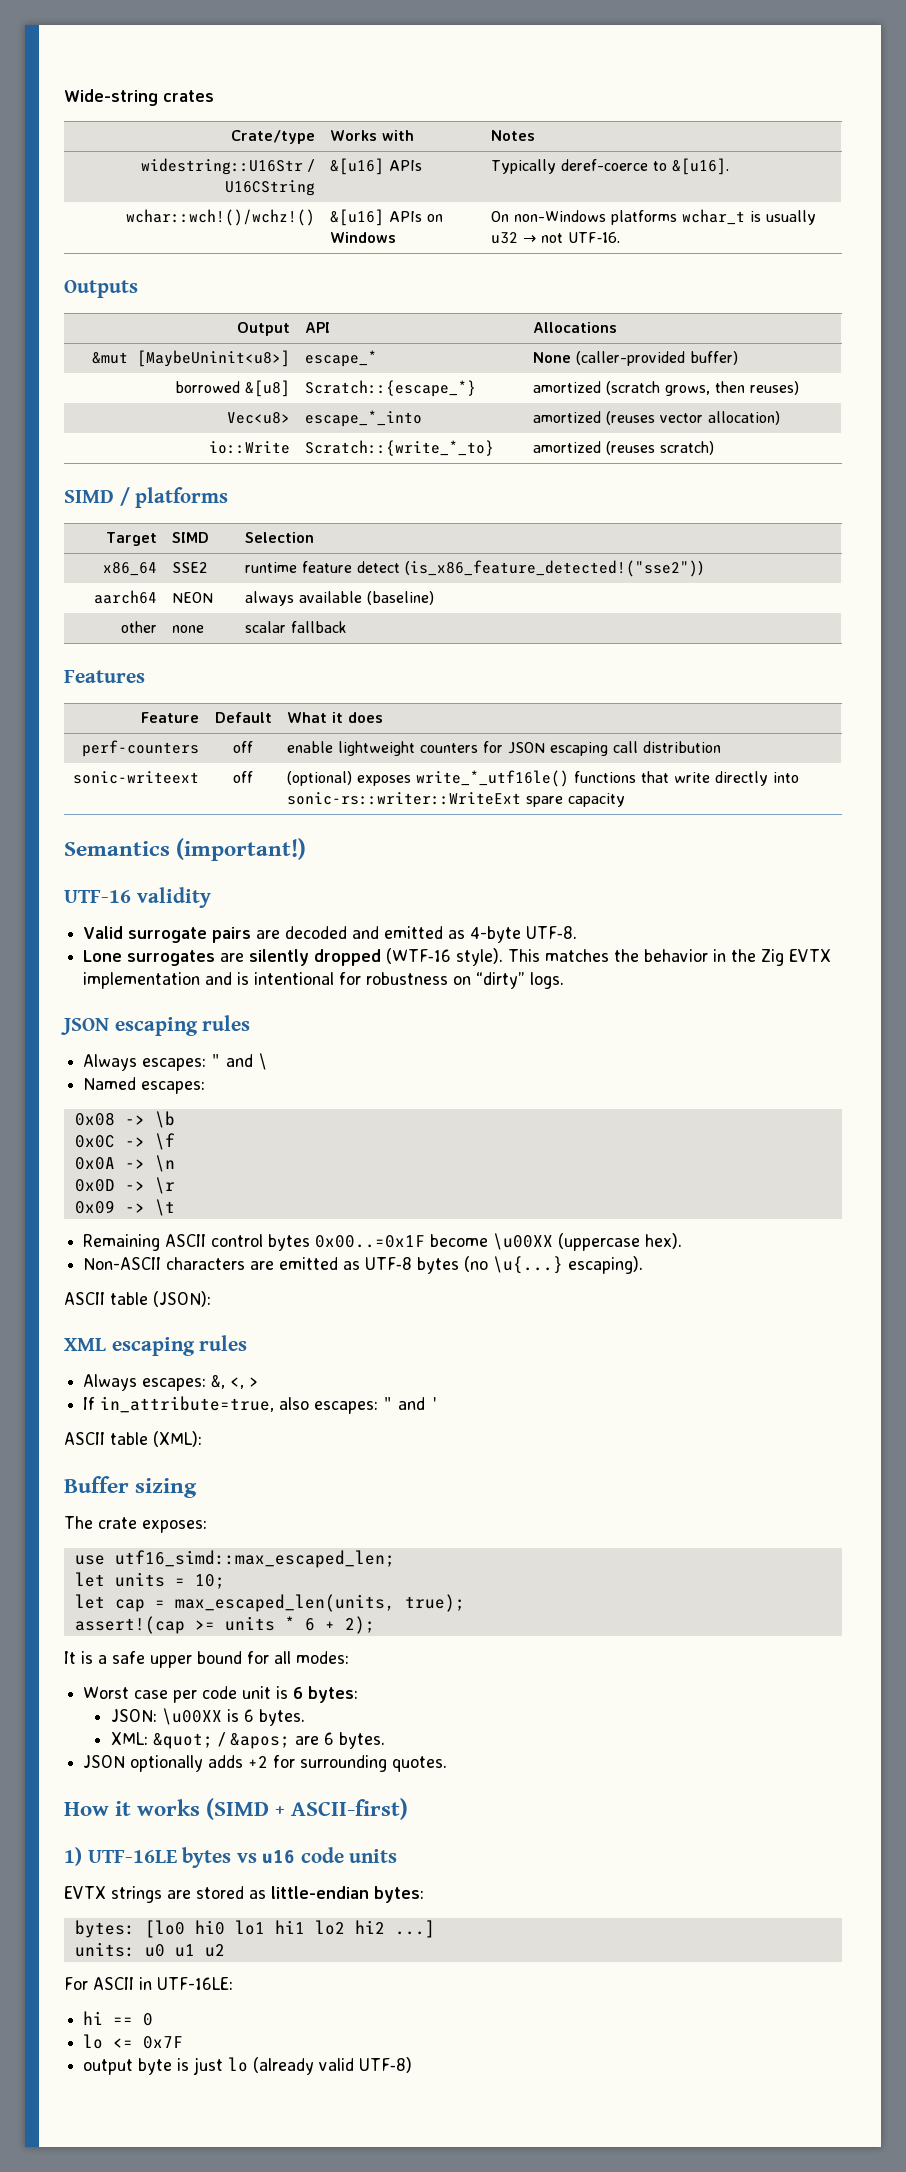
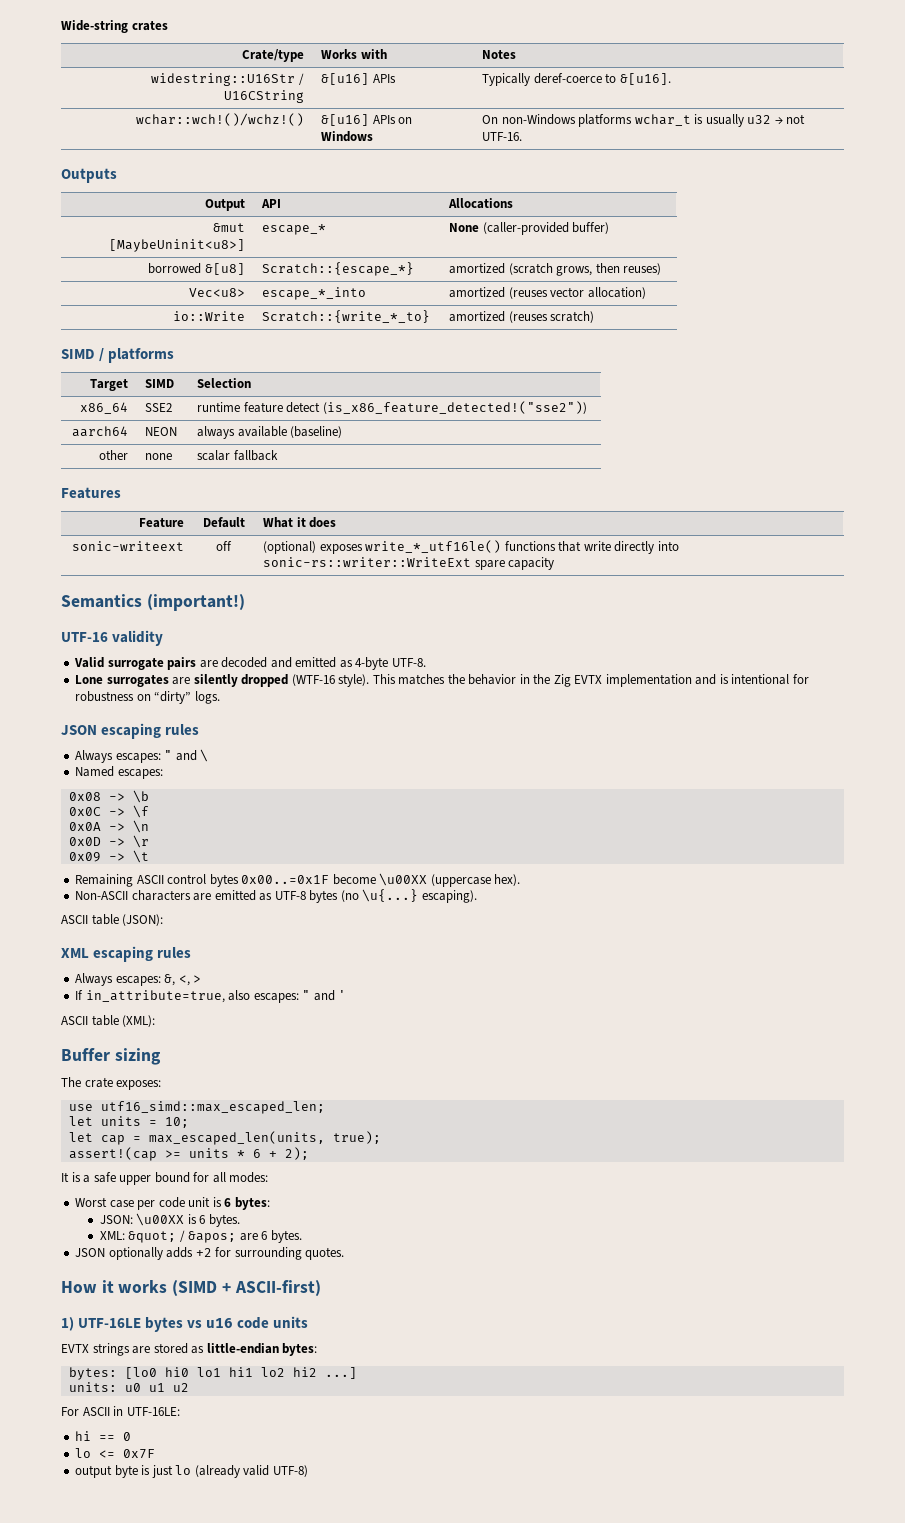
- perf-counters | off | enable lightweight counters for JSON escaping call distribution

